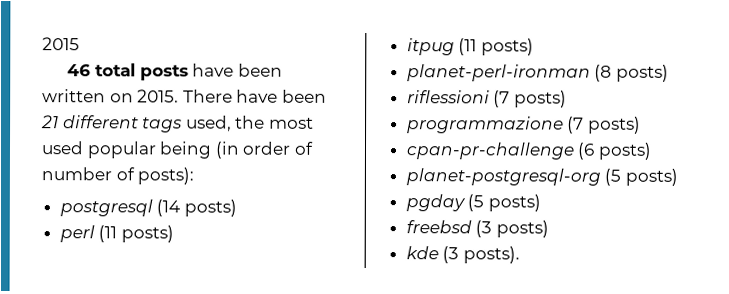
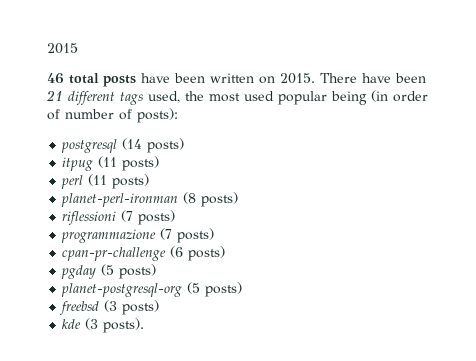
+ itpug (11 posts)
  perl (11 posts)
- itpug (11 posts)
+ pgday (5 posts)
  planet-postgresql-org (5 posts)
- pgday (5 posts)

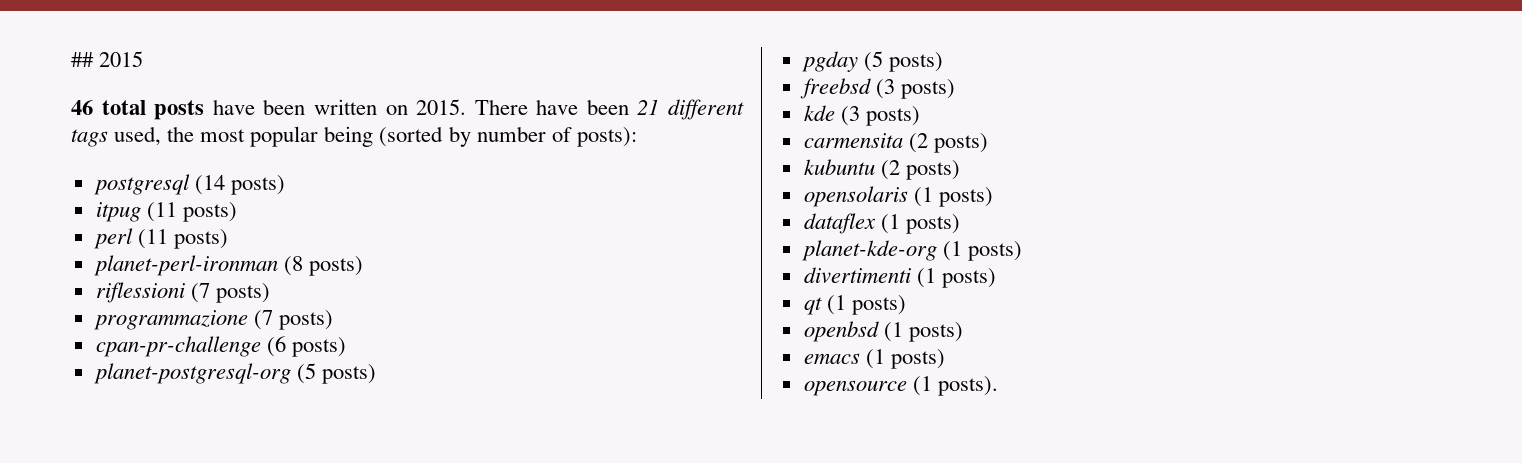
- 2015
+ ## 2015
- There have been 21 different tags used, the most used popular being (in order of number of posts):
+ There have been 21 different tags used, the most popular being (sorted by number of posts):
+ planet-postgresql-org (5 posts)
  pgday (5 posts)
- planet-postgresql-org (5 posts)
- kde (3 posts).
+ kde (3 posts)
+ carmensita (2 posts)
+ kubuntu (2 posts)
+ opensolaris (1 posts)
+ dataflex (1 posts)
+ planet-kde-org (1 posts)
+ divertimenti (1 posts)
+ qt (1 posts)
+ openbsd (1 posts)
+ emacs (1 posts)
+ opensource (1 posts).

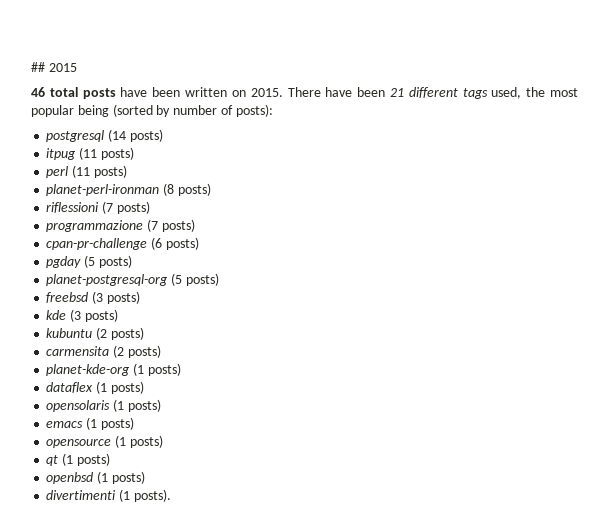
+ pgday (5 posts)
  planet-postgresql-org (5 posts)
- pgday (5 posts)
+ kubuntu (2 posts)
- kubuntu (2 posts)
- opensolaris (1 posts)
+ planet-kde-org (1 posts)
- planet-kde-org (1 posts)
- divertimenti (1 posts)
+ opensolaris (1 posts)
+ emacs (1 posts)
+ opensource (1 posts)
- emacs (1 posts)
- opensource (1 posts).
+ divertimenti (1 posts).

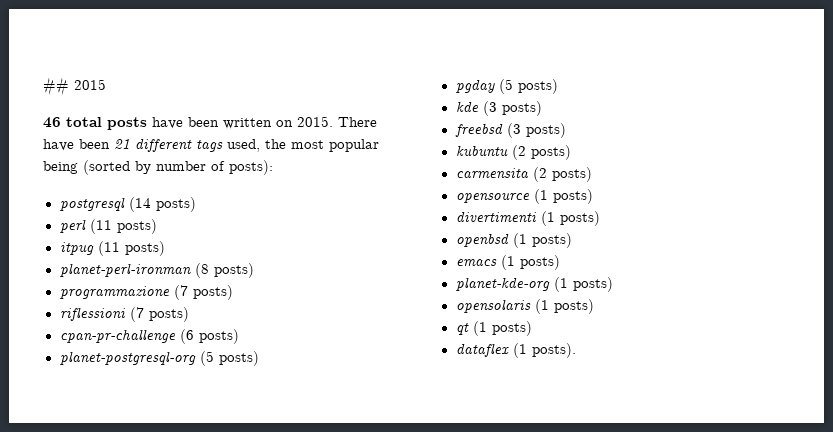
+ perl (11 posts)
  itpug (11 posts)
- perl (11 posts)
+ programmazione (7 posts)
  riflessioni (7 posts)
- programmazione (7 posts)
+ planet-postgresql-org (5 posts)
- planet-postgresql-org (5 posts)
+ kde (3 posts)
- kde (3 posts)
+ opensource (1 posts)
+ divertimenti (1 posts)
+ openbsd (1 posts)
+ emacs (1 posts)
  planet-kde-org (1 posts)
- dataflex (1 posts)
- emacs (1 posts)
- opensource (1 posts)
- openbsd (1 posts)
- divertimenti (1 posts).
+ dataflex (1 posts).

